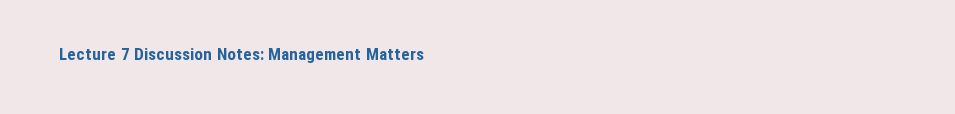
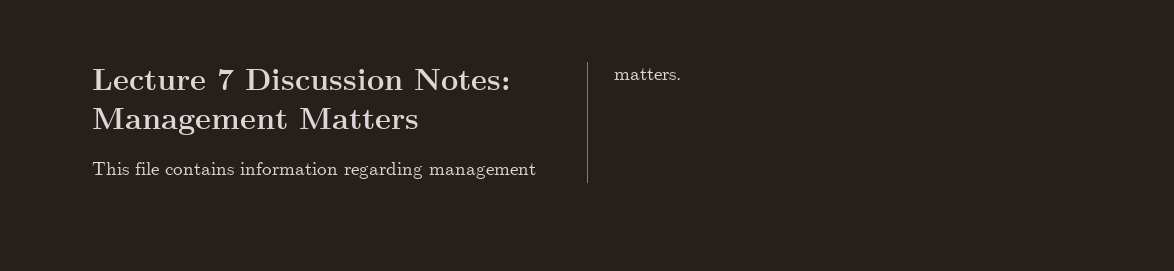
+ This file contains information regarding management matters.

